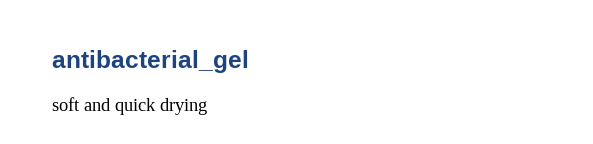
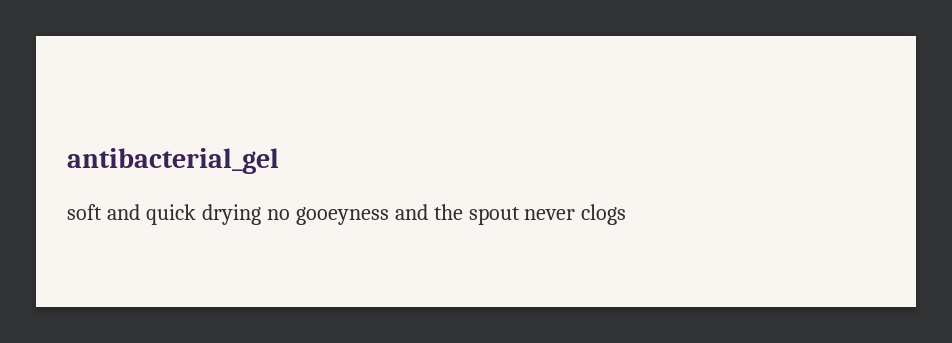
- soft and quick drying
+ soft and quick drying no gooeyness and the spout never clogs

